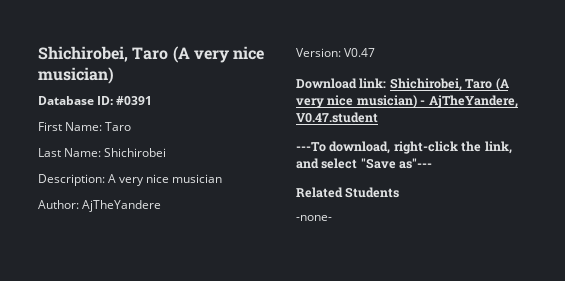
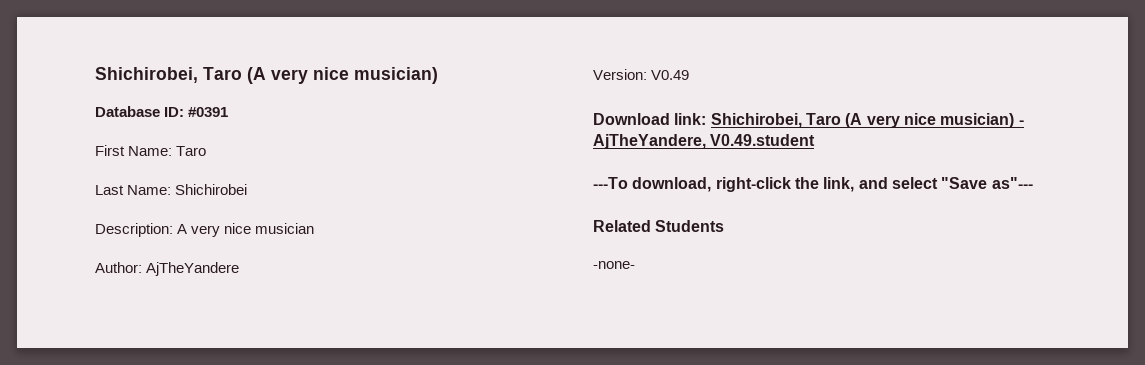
- Version: V0.47
+ Version: V0.49
- Download link: Shichirobei, Taro (A very nice musician) - AjTheYandere, V0.47.student
+ Download link: Shichirobei, Taro (A very nice musician) - AjTheYandere, V0.49.student

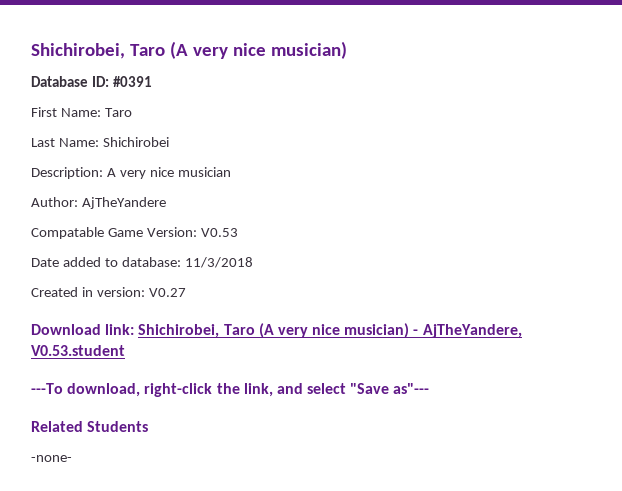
- Version: V0.49
+ Compatable Game Version: V0.53
+ Date added to database: 11/3/2018
+ Created in version: V0.27
- Download link: Shichirobei, Taro (A very nice musician) - AjTheYandere, V0.49.student
+ Download link: Shichirobei, Taro (A very nice musician) - AjTheYandere, V0.53.student

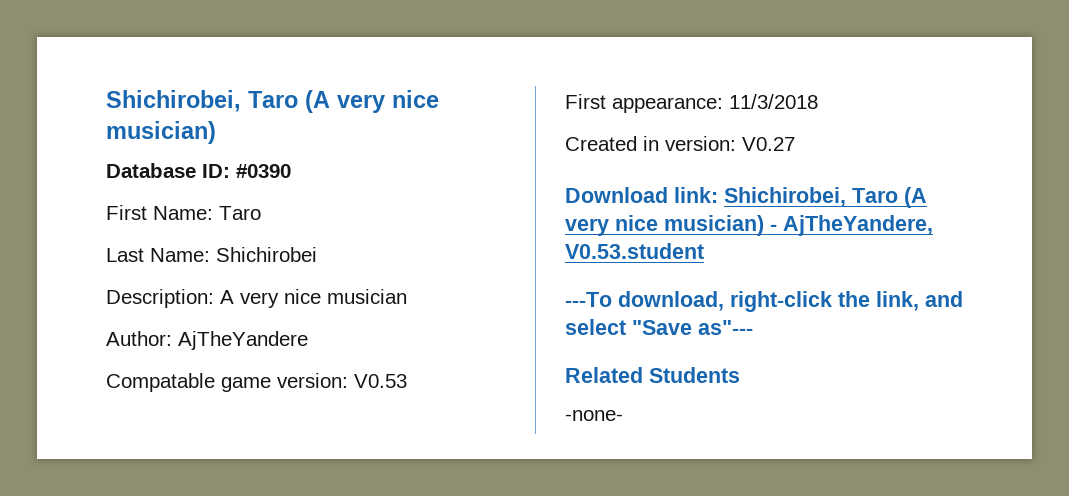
- Database ID: #0391
+ Database ID: #0390
- Compatable Game Version: V0.53
+ Compatable game version: V0.53
- Date added to database: 11/3/2018
+ First appearance: 11/3/2018

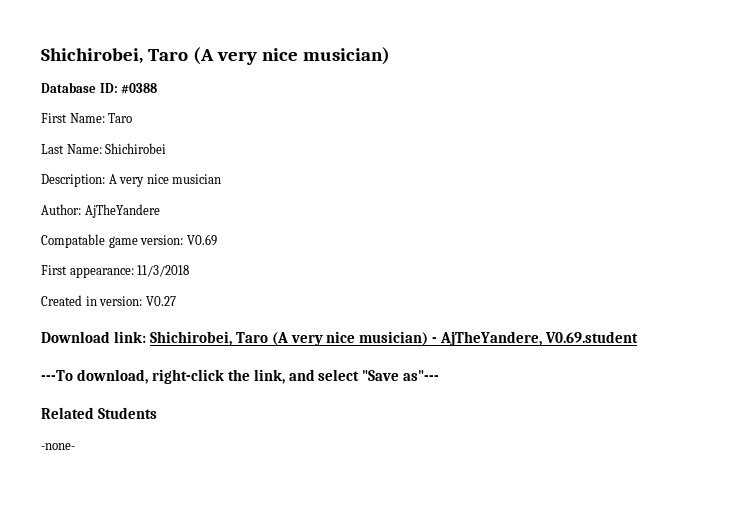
- Database ID: #0390
+ Database ID: #0388
- Compatable game version: V0.53
+ Compatable game version: V0.69
- Download link: Shichirobei, Taro (A very nice musician) - AjTheYandere, V0.53.student
+ Download link: Shichirobei, Taro (A very nice musician) - AjTheYandere, V0.69.student

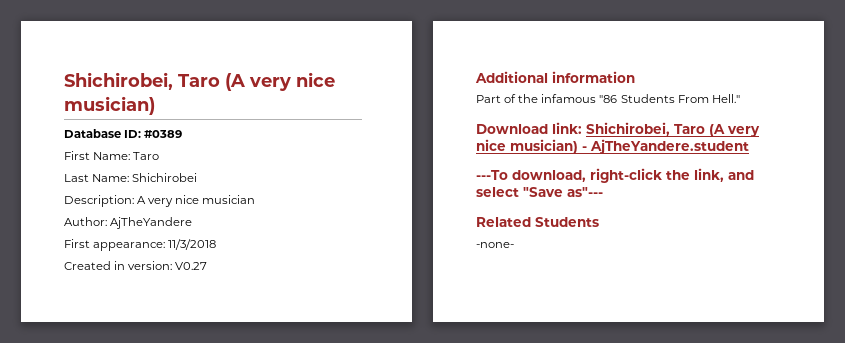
- Database ID: #0388
+ Database ID: #0389
- Compatable game version: V0.69
+ Additional information
+ Part of the infamous "86 Students From Hell."
- Download link: Shichirobei, Taro (A very nice musician) - AjTheYandere, V0.69.student
+ Download link: Shichirobei, Taro (A very nice musician) - AjTheYandere.student

